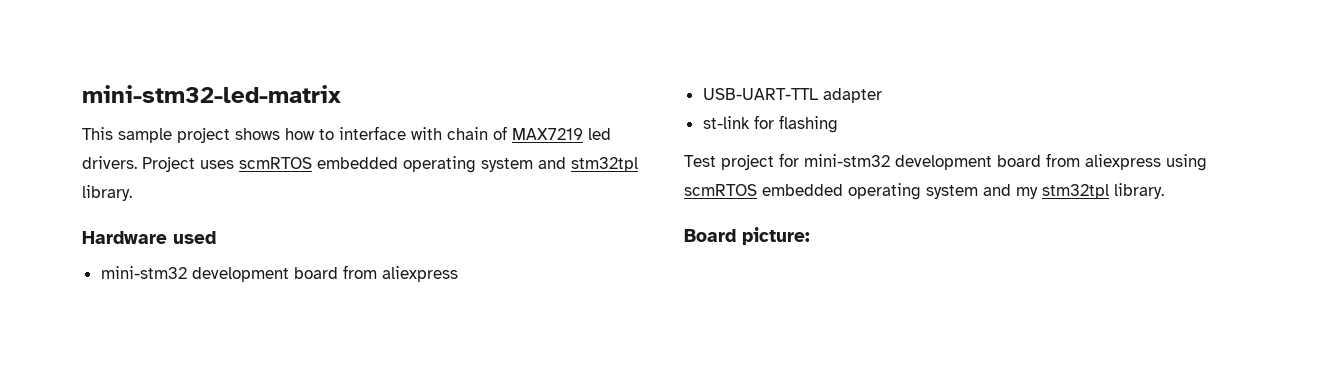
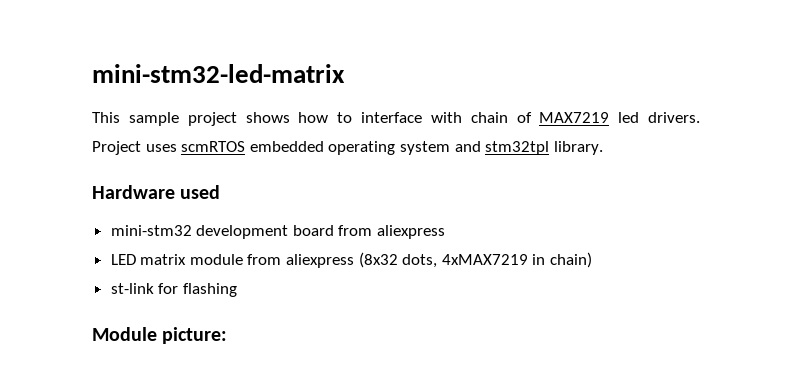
- USB-UART-TTL adapter
+ LED matrix module from aliexpress (8x32 dots, 4xMAX7219 in chain)
  st-link for flashing
- Test project for mini-stm32 development board from aliexpress using scmRTOS embedded operating system and my stm32tpl library.
- Board picture:
+ Module picture:

